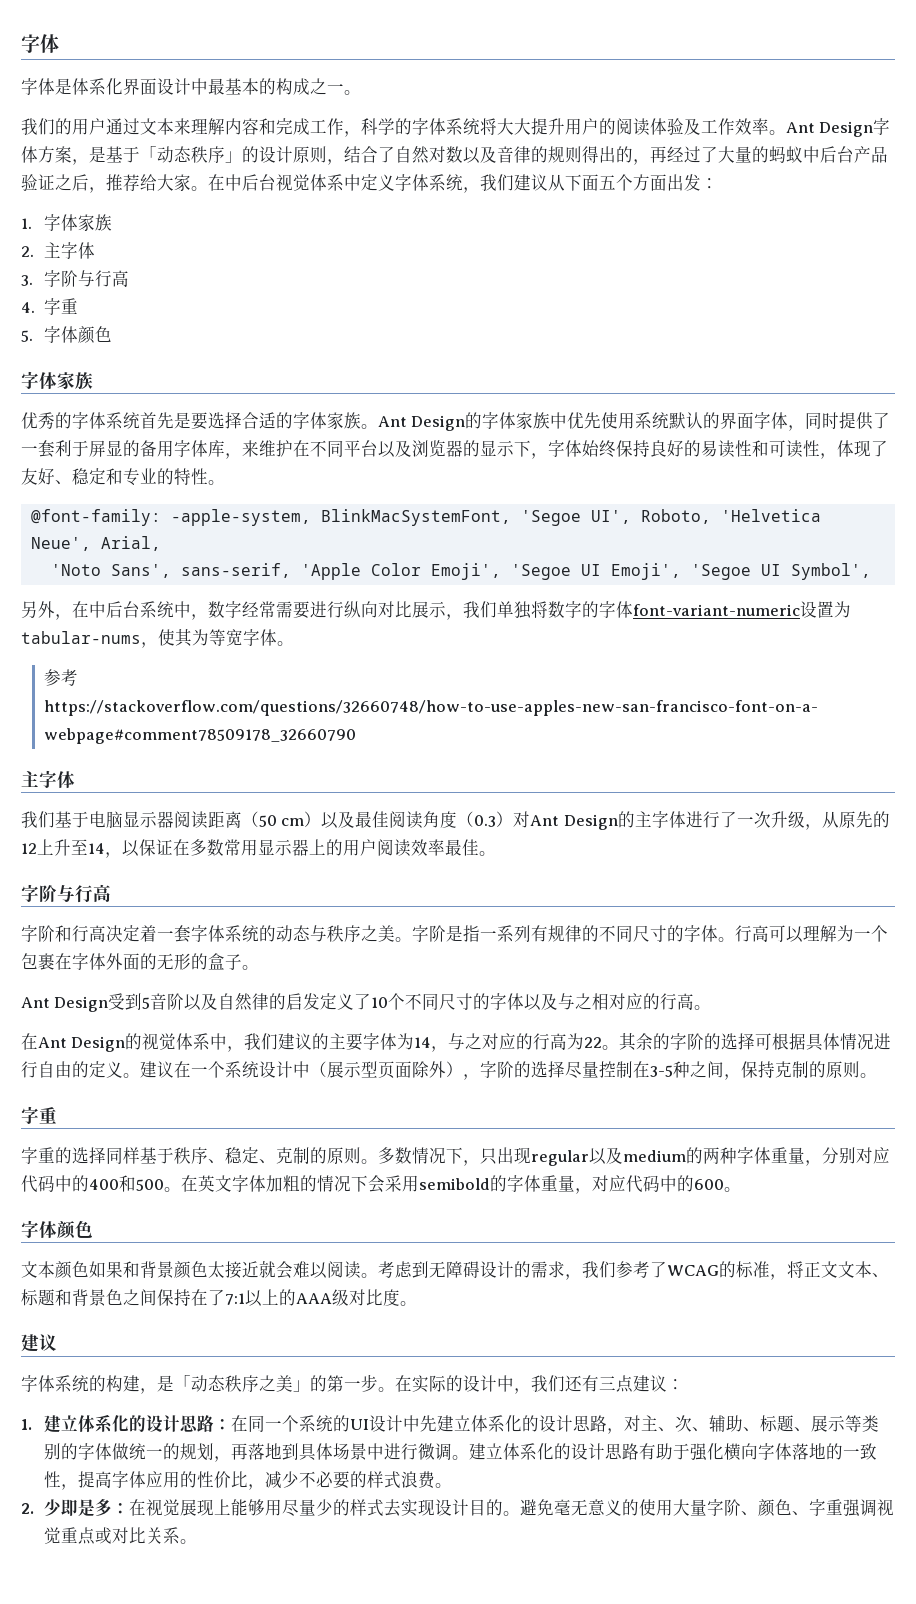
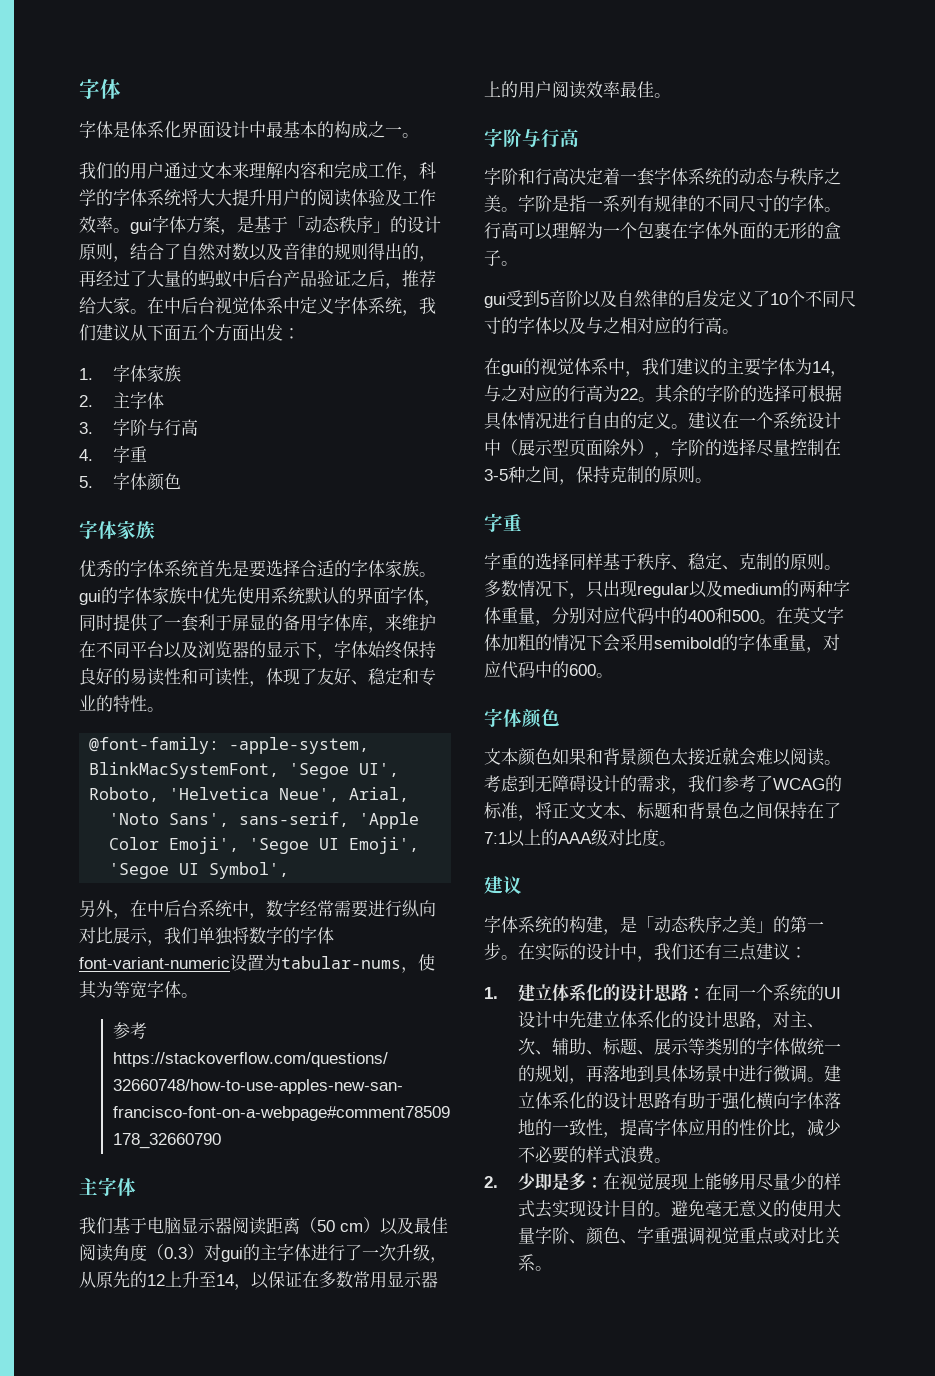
- 我们的用户通过文本来理解内容和完成工作，科学的字体系统将大大提升用户的阅读体验及工作效率。Ant Design字体方案，是基于「动态秩序」的设计原则，结合了自然对数以及音律的规则得出的，再经过了大量的蚂蚁中后台产品验证之后，推荐给大家。
+ 我们的用户通过文本来理解内容和完成工作，科学的字体系统将大大提升用户的阅读体验及工作效率。gui字体方案，是基于「动态秩序」的设计原则，结合了自然对数以及音律的规则得出的，再经过了大量的蚂蚁中后台产品验证之后，推荐给大家。
- 优秀的字体系统首先是要选择合适的字体家族。Ant Design的字体家族中优先使用系统默认的界面字体，同时提供了一套利于屏显的备用字体库，来维护在不同平台以及浏览器的显示下，字体始终保持良好的易读性和可读性，体现了友好、稳定和专业的特性。
+ 优秀的字体系统首先是要选择合适的字体家族。gui的字体家族中优先使用系统默认的界面字体，同时提供了一套利于屏显的备用字体库，来维护在不同平台以及浏览器的显示下，字体始终保持良好的易读性和可读性，体现了友好、稳定和专业的特性。
- 我们基于电脑显示器阅读距离（50 cm）以及最佳阅读角度（0.3）对Ant Design的主字体进行了一次升级，从原先的12上升至14，以保证在多数常用显示器上的用户阅读效率最佳。
+ 我们基于电脑显示器阅读距离（50 cm）以及最佳阅读角度（0.3）对gui的主字体进行了一次升级，从原先的12上升至14，以保证在多数常用显示器上的用户阅读效率最佳。
- Ant Design受到5音阶以及自然律的启发定义了10个不同尺寸的字体以及与之相对应的行高。
+ gui受到5音阶以及自然律的启发定义了10个不同尺寸的字体以及与之相对应的行高。
- 在Ant Design的视觉体系中，我们建议的主要字体为14，与之对应的行高为22。
+ 在gui的视觉体系中，我们建议的主要字体为14，与之对应的行高为22。

